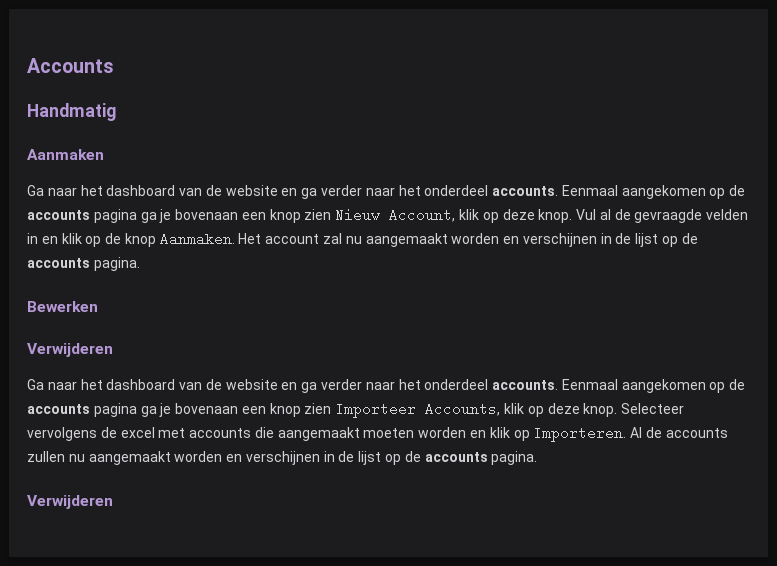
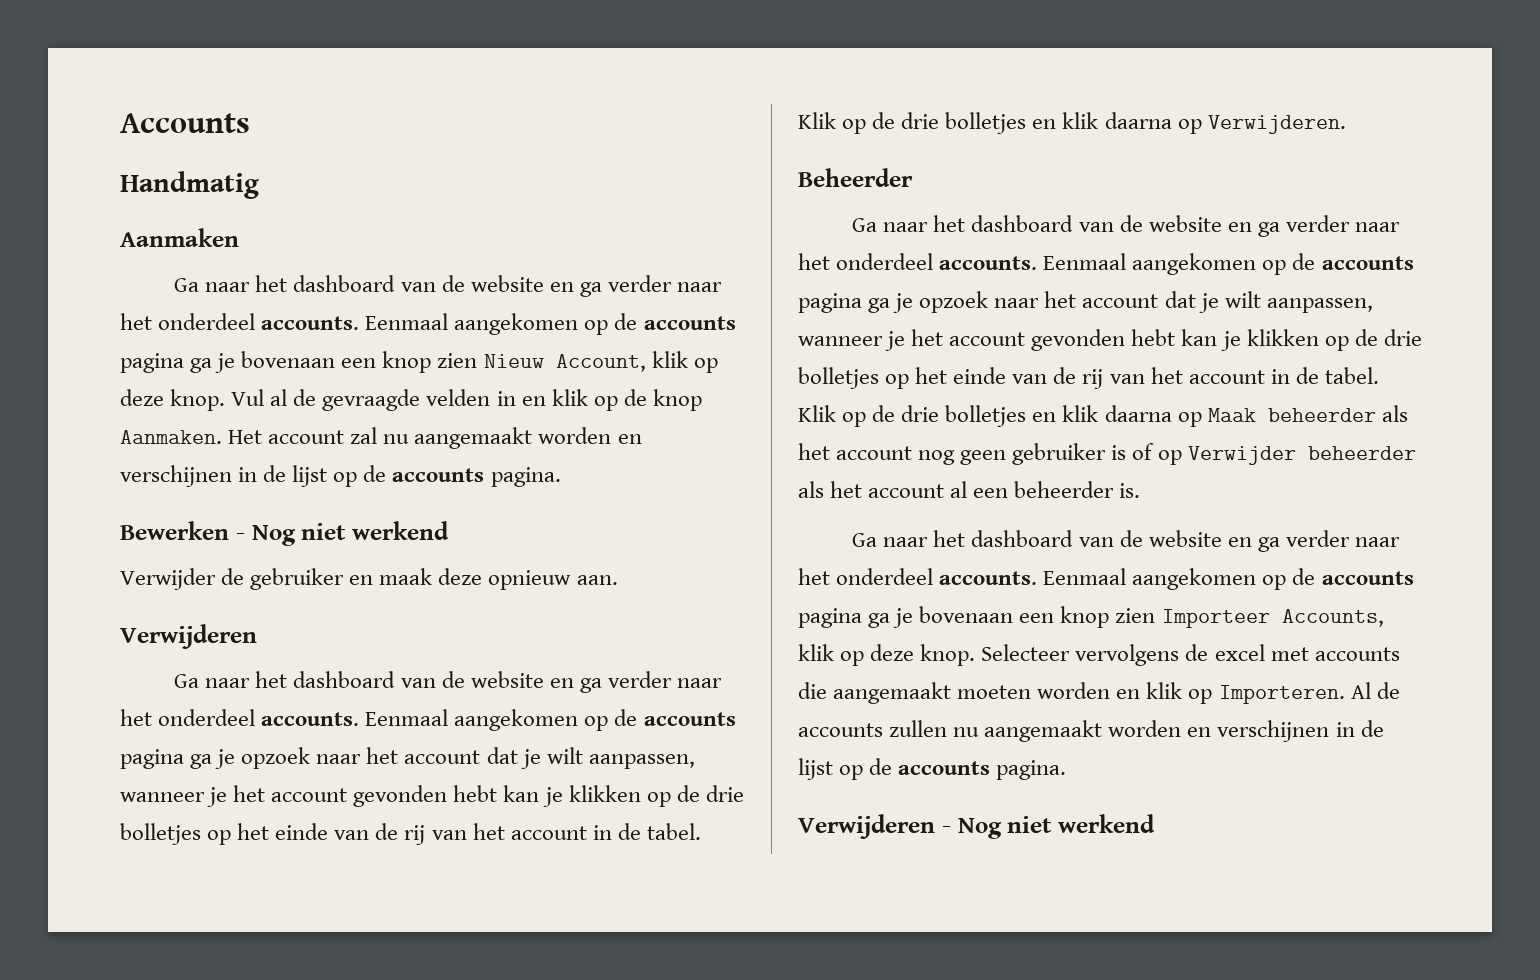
- Bewerken
+ Bewerken - Nog niet werkend
+ Verwijder de gebruiker en maak deze opnieuw aan.
  Verwijderen
+ Ga naar het dashboard van de website en ga verder naar het onderdeel accounts. Eenmaal aangekomen op de accounts pagina ga je opzoek naar het account dat je wilt aanpassen, wanneer je het account gevonden hebt kan je klikken op de drie bolletjes op het einde van de rij van het account in de tabel. Klik op de drie bolletjes en klik daarna op Verwijderen.
+ Beheerder
+ Ga naar het dashboard van de website en ga verder naar het onderdeel accounts. Eenmaal aangekomen op de accounts pagina ga je opzoek naar het account dat je wilt aanpassen, wanneer je het account gevonden hebt kan je klikken op de drie bolletjes op het einde van de rij van het account in de tabel. Klik op de drie bolletjes en klik daarna op Maak beheerder als het account nog geen gebruiker is of op Verwijder beheerder als het account al een beheerder is.
  Al de accounts zullen nu aangemaakt worden en verschijnen in de lijst op de accounts pagina.
- Verwijderen
+ Verwijderen - Nog niet werkend

